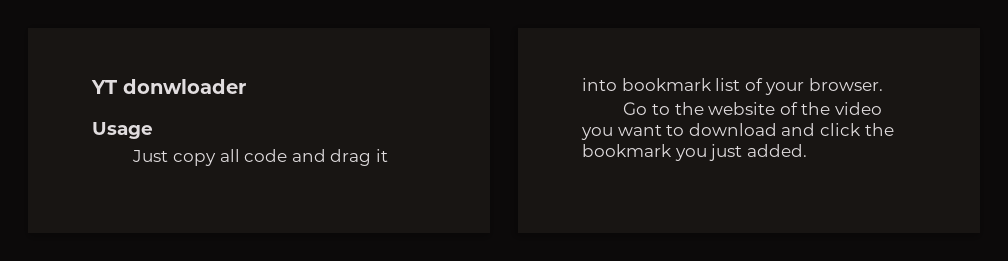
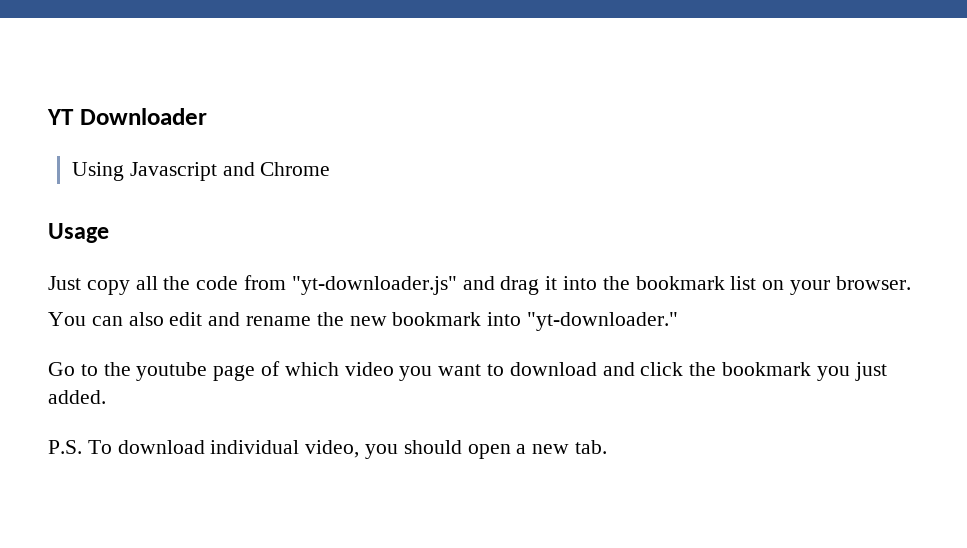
- YT donwloader
+ YT Downloader
+ Using Javascript and Chrome
- Just copy all code and drag it into bookmark list of your browser.
+ Just copy all the code from "yt-downloader.js" and drag it into the bookmark list on your browser.
+ You can also edit and rename the new bookmark into "yt-downloader."
- Go to the website of the video you want to download and click the bookmark you just added.
+ Go to the youtube page of which video you want to download and click the bookmark you just added.
+ P.S. To download individual video, you should open a new tab.

